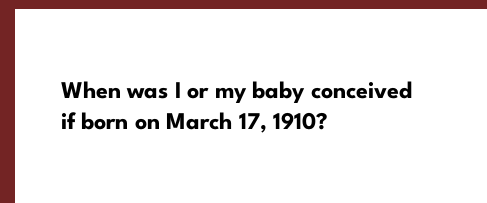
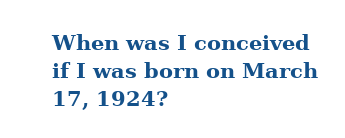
- When was I or my baby conceived if born on March 17, 1910?
+ When was I conceived if I was born on March 17, 1924?

